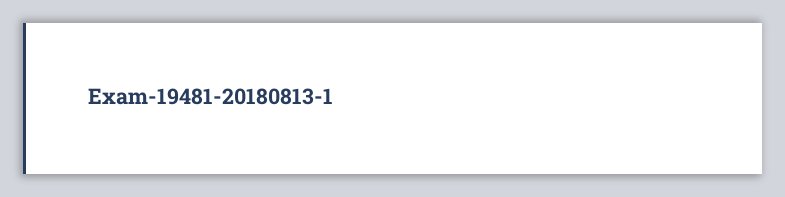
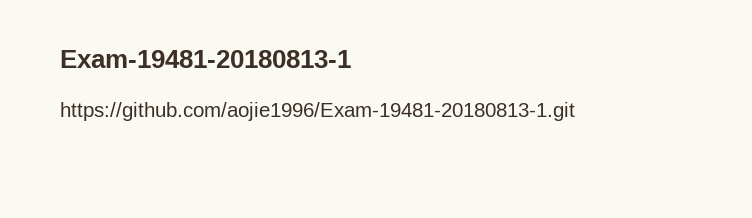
+ https://github.com/aojie1996/Exam-19481-20180813-1.git

